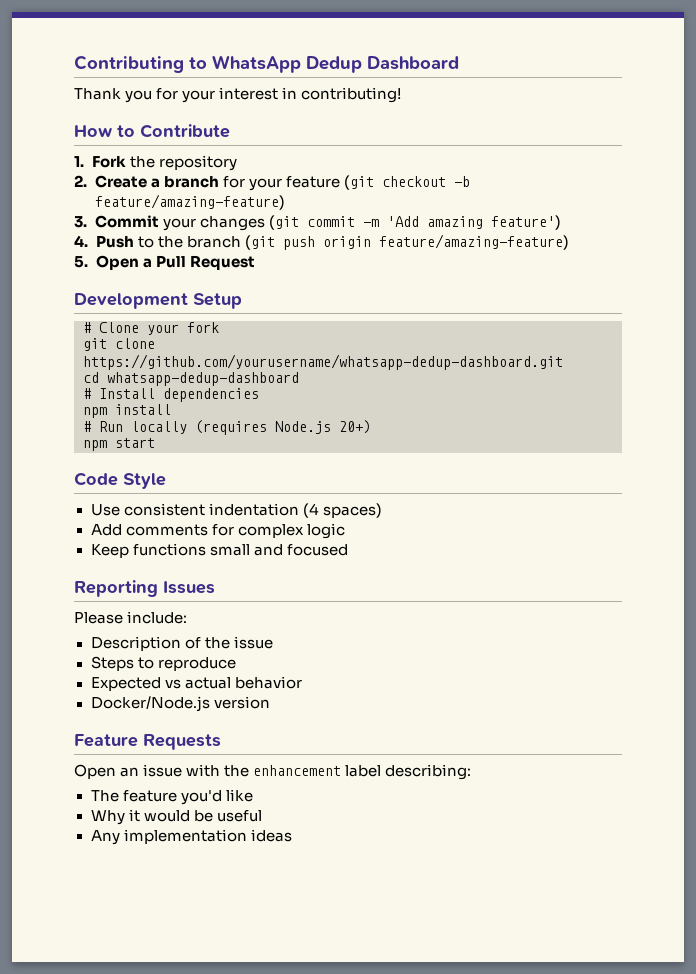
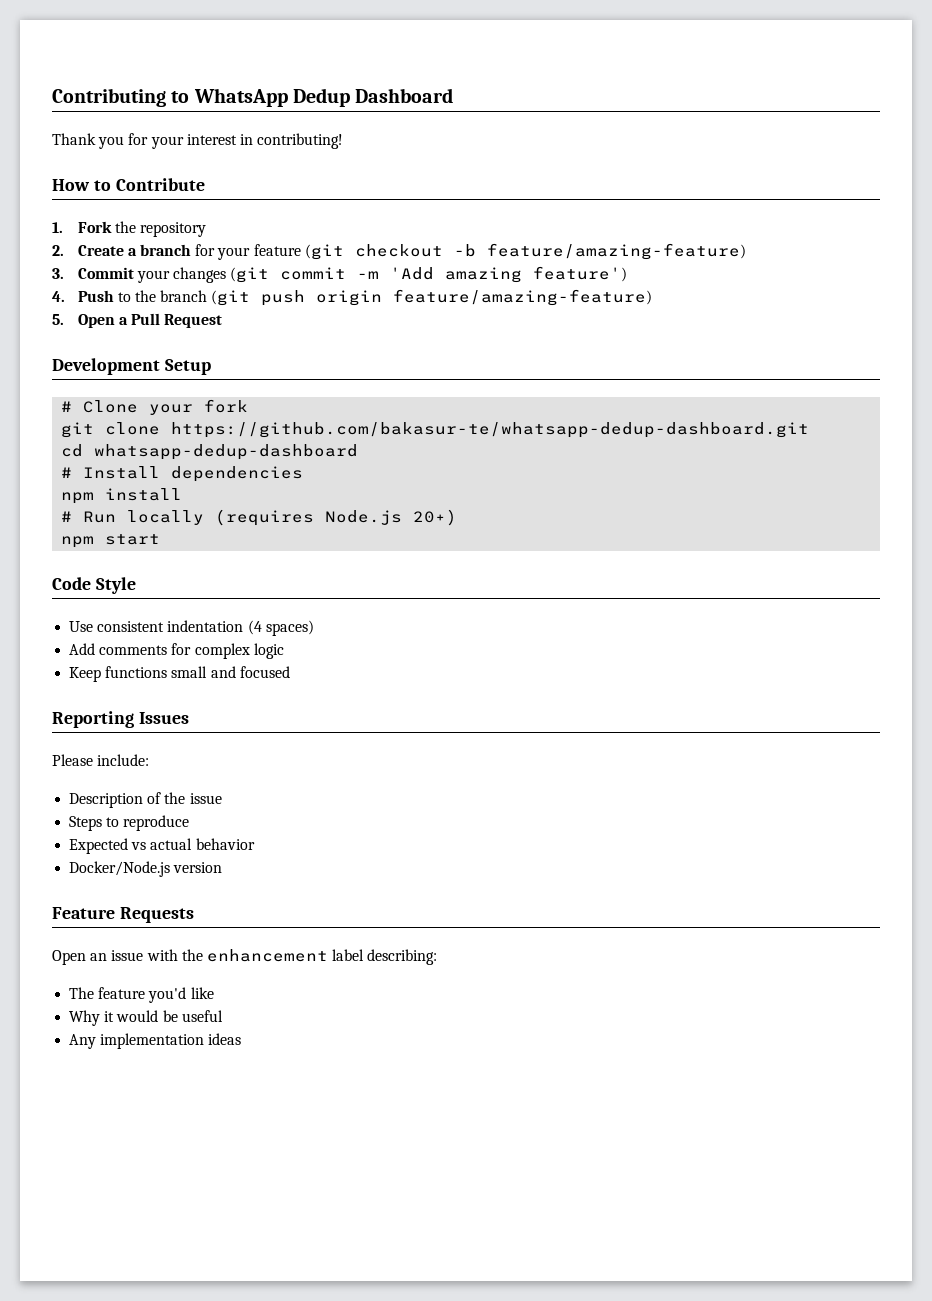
- git clone https://github.com/yourusername/whatsapp-dedup-dashboard.git
+ git clone https://github.com/bakasur-te/whatsapp-dedup-dashboard.git

